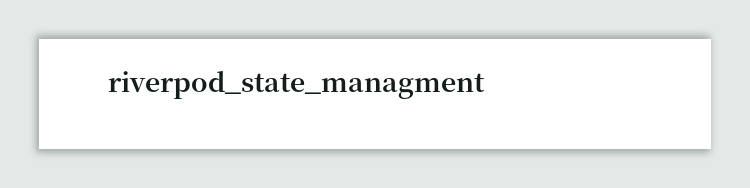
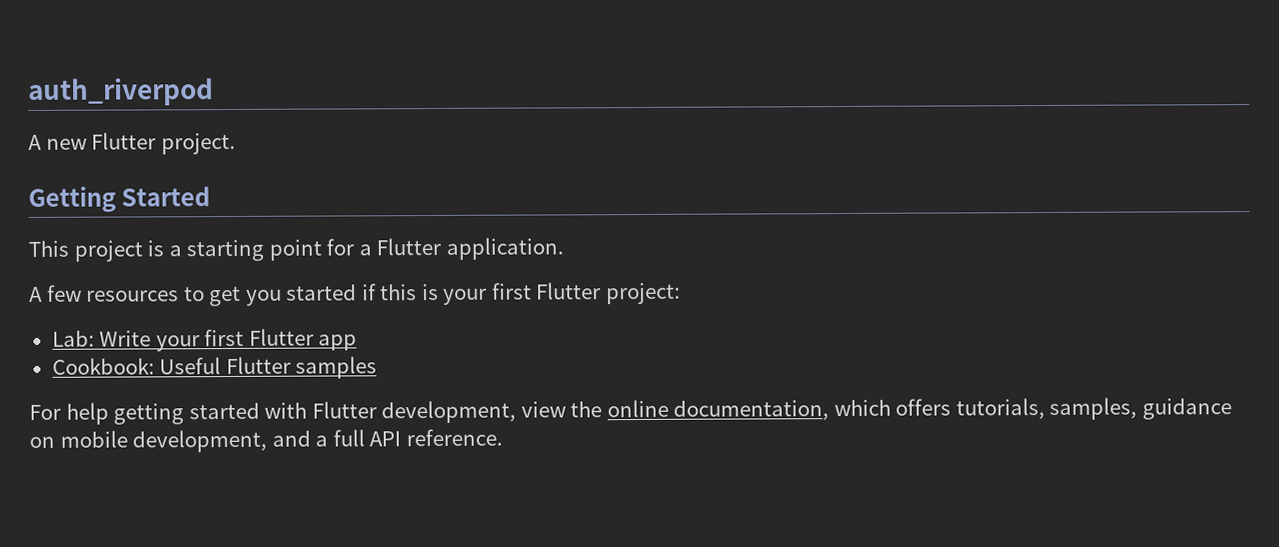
- riverpod_state_managment
+ auth_riverpod
+ A new Flutter project.
+ Getting Started
+ This project is a starting point for a Flutter application.
+ A few resources to get you started if this is your first Flutter project:
+ Lab: Write your first Flutter app
+ Cookbook: Useful Flutter samples
+ For help getting started with Flutter development, view the online documentation, which offers tutorials, samples, guidance on mobile development, and a full API reference.

